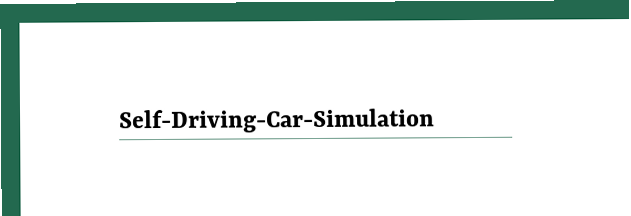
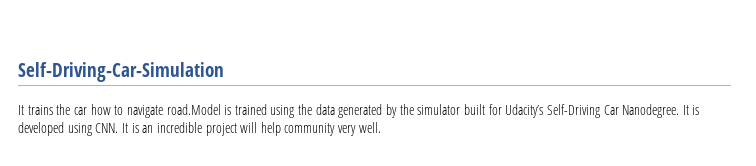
+ It trains the car how to navigate road.Model is trained using the data generated by the simulator built for Udacity’s Self-Driving Car Nanodegree. It is developed using CNN. It is an incredible project will help community very well.

